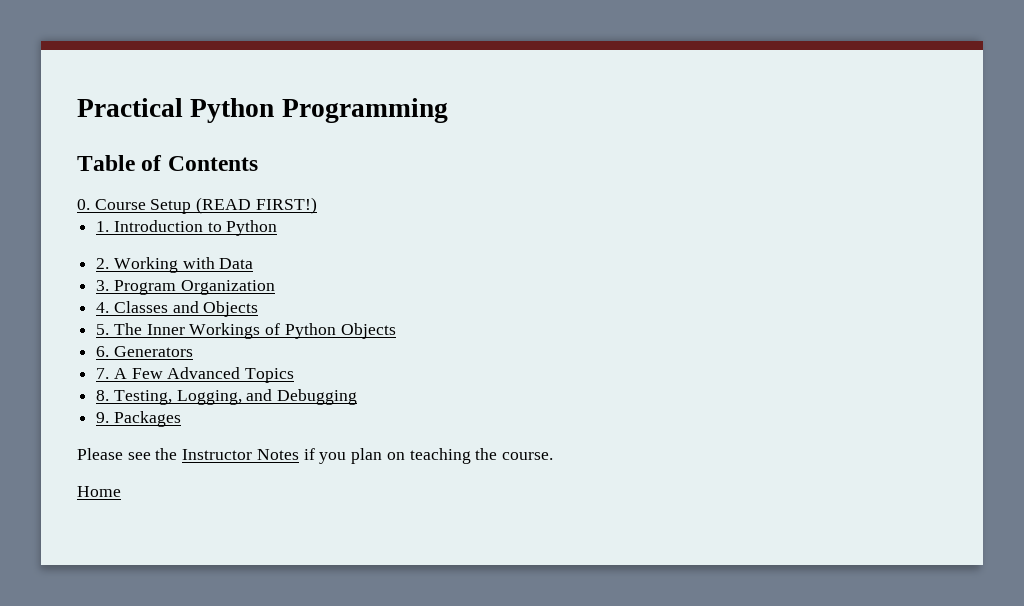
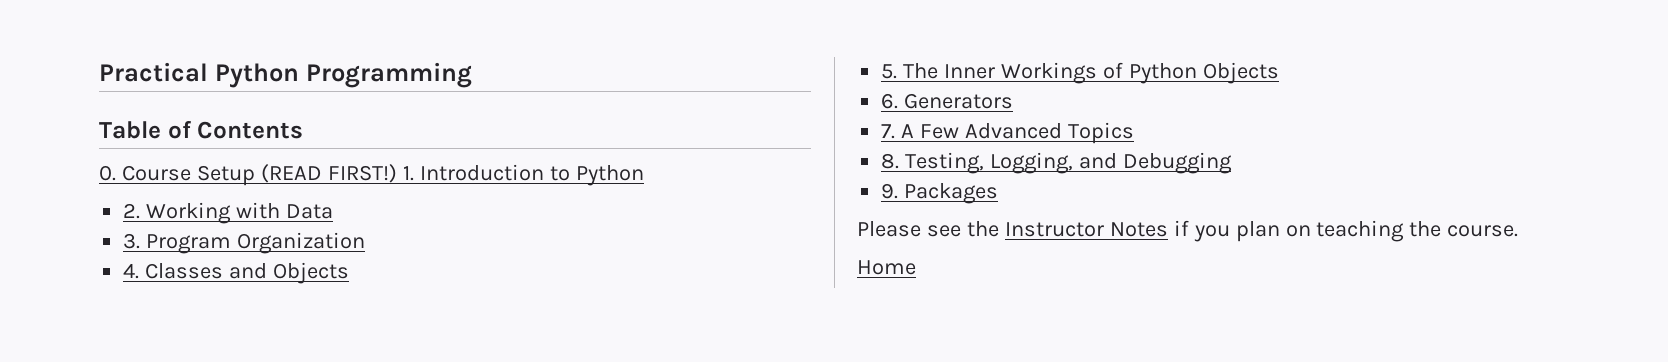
- 0. Course Setup (READ FIRST!)
- 1. Introduction to Python
+ 0. Course Setup (READ FIRST!) 1. Introduction to Python

